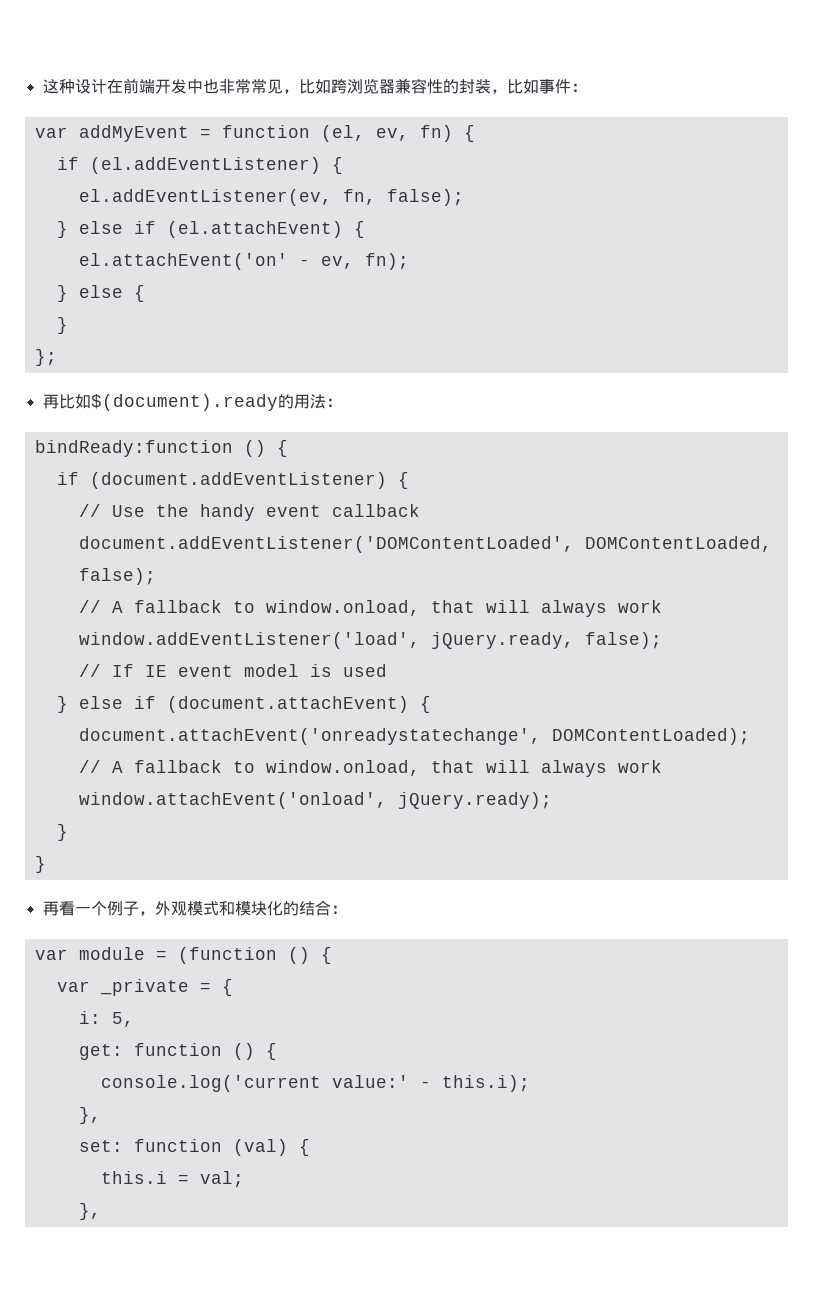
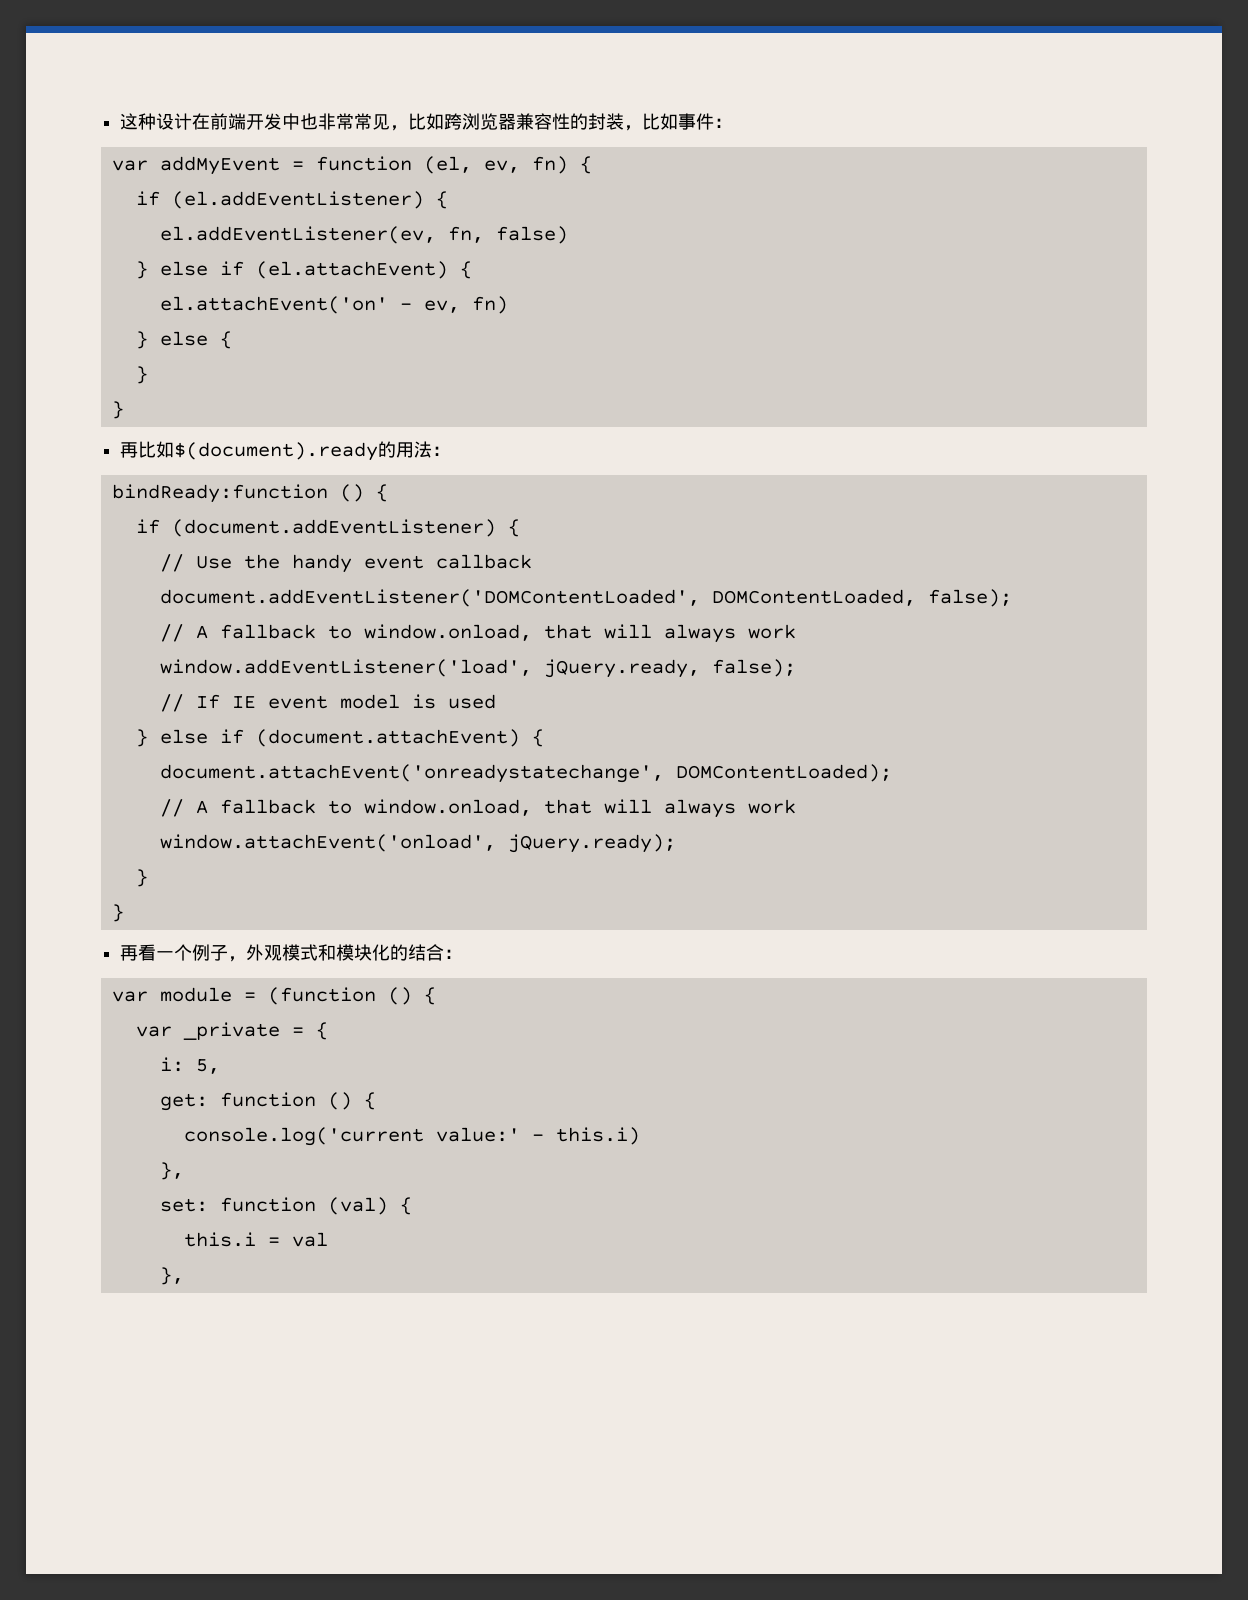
- el.addEventListener(ev, fn, false);
+ el.addEventListener(ev, fn, false)
- el.attachEvent('on' - ev, fn);
+ el.attachEvent('on' - ev, fn)
  } else {
  }
- };
+ }
- console.log('current value:' - this.i);
+ console.log('current value:' - this.i)
- this.i = val;
+ this.i = val

